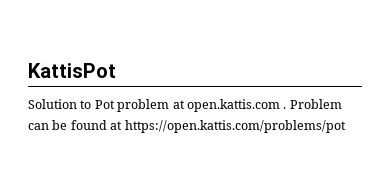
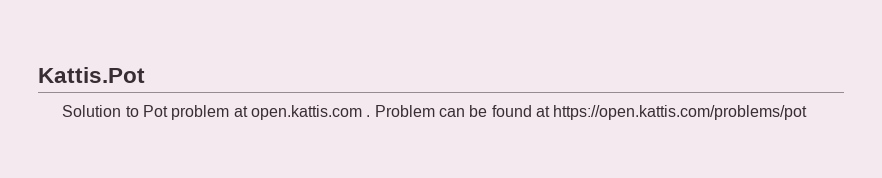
- KattisPot
+ Kattis.Pot

